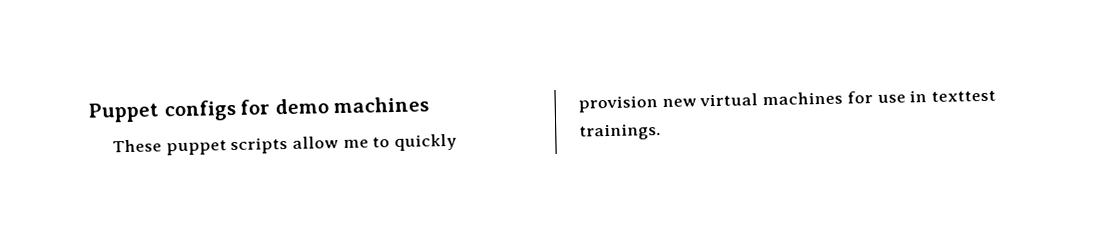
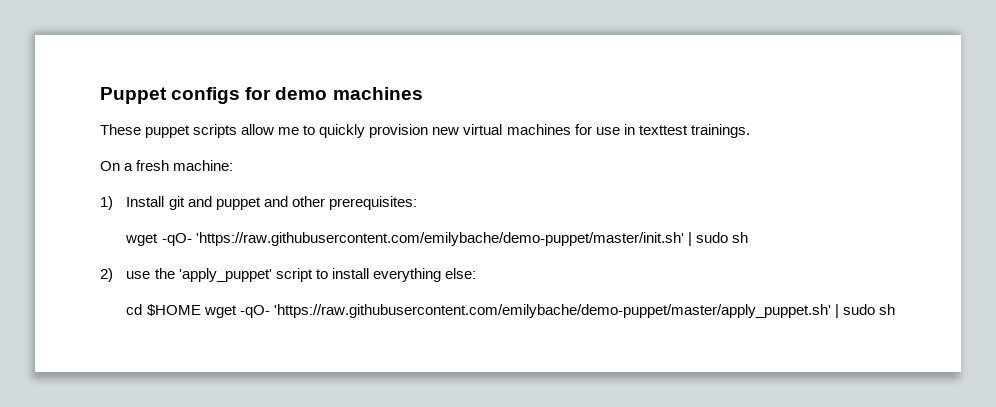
+ On a fresh machine:
+ 1) Install git and puppet and other prerequisites:
+ wget -qO- 'https://raw.githubusercontent.com/emilybache/demo-puppet/master/init.sh' | sudo sh
+ 2) use the 'apply_puppet' script to install everything else:
+ cd $HOME wget -qO- 'https://raw.githubusercontent.com/emilybache/demo-puppet/master/apply_puppet.sh' | sudo sh

